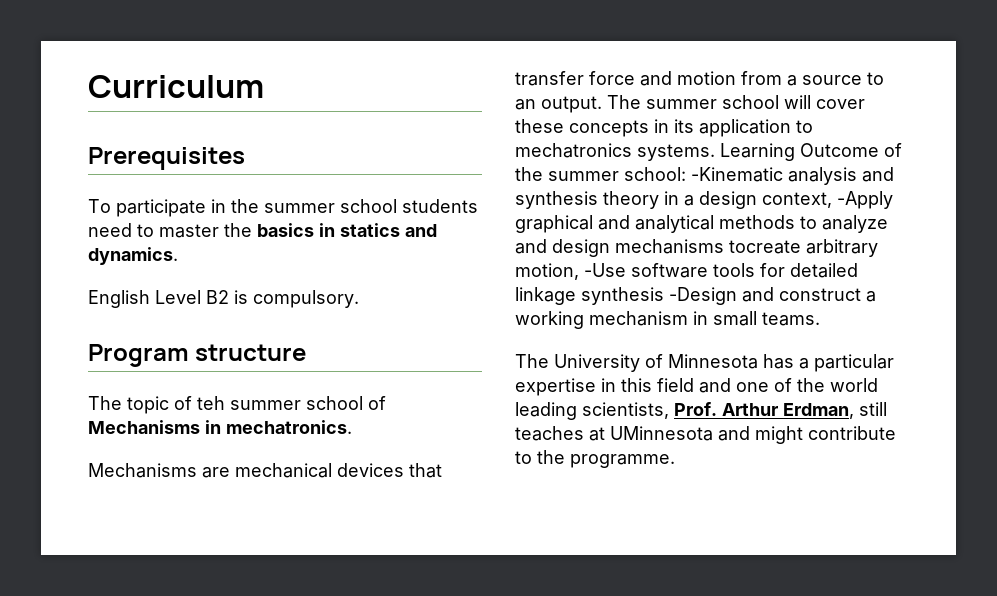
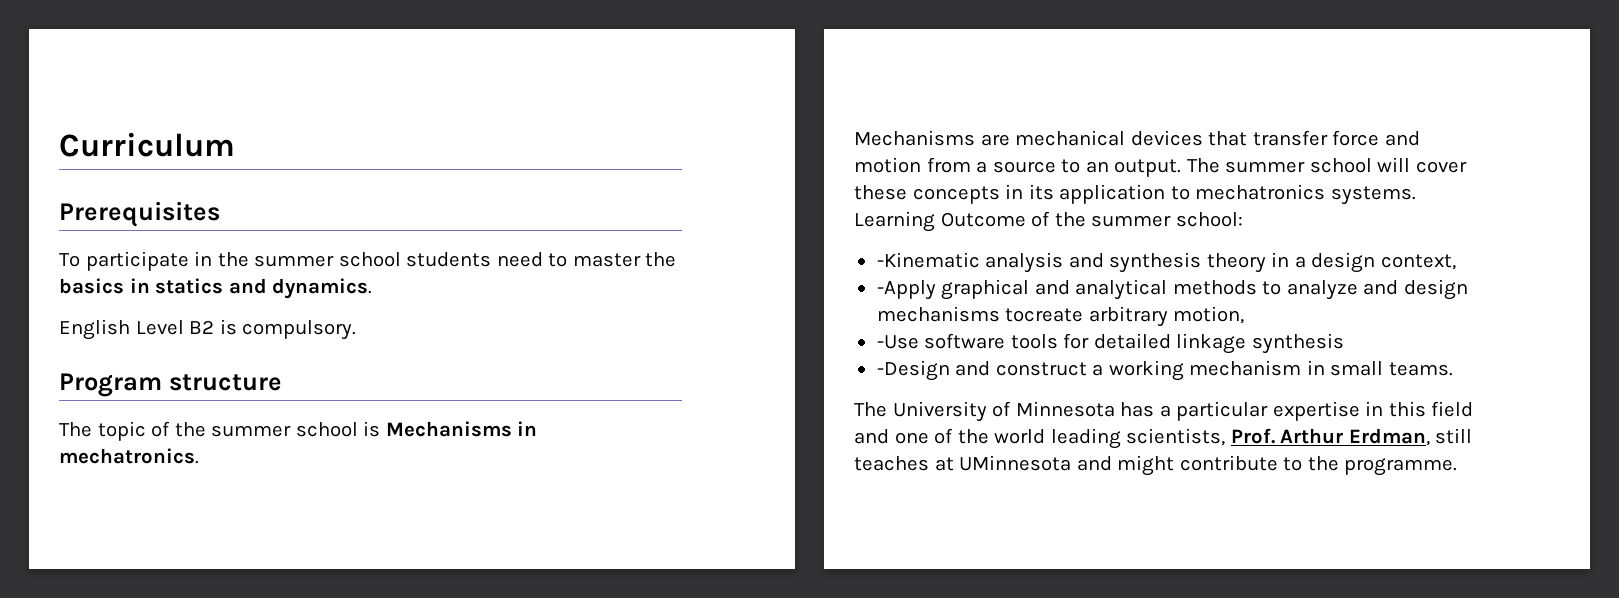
- The topic of teh summer school of Mechanisms in mechatronics.
+ The topic of the summer school is Mechanisms in mechatronics.
- Learning Outcome of the summer school: -Kinematic analysis and synthesis theory in a design context, -Apply graphical and analytical methods to analyze and design mechanisms tocreate arbitrary motion, -Use software tools for detailed linkage synthesis -Design and construct a working mechanism in small teams.
+ Learning Outcome of the summer school:
+ -Kinematic analysis and synthesis theory in a design context,
+ -Apply graphical and analytical methods to analyze and design mechanisms tocreate arbitrary motion,
+ -Use software tools for detailed linkage synthesis
+ -Design and construct a working mechanism in small teams.

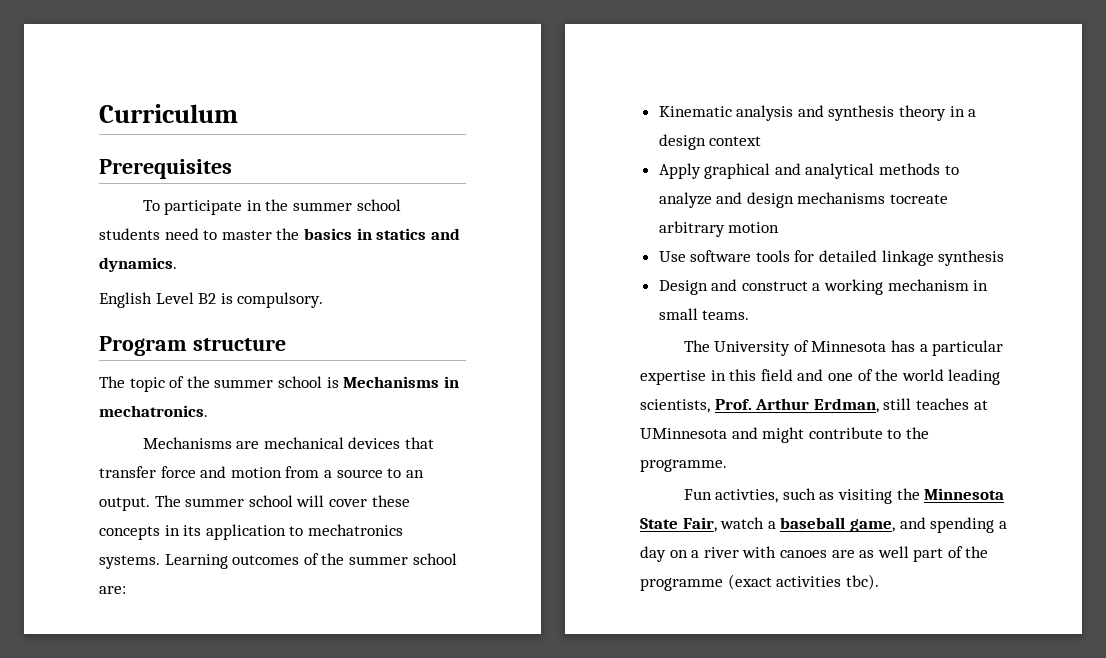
- Learning Outcome of the summer school:
- -Kinematic analysis and synthesis theory in a design context,
- -Apply graphical and analytical methods to analyze and design mechanisms tocreate arbitrary motion,
- -Use software tools for detailed linkage synthesis
+ Learning outcomes of the summer school are:
+ Kinematic analysis and synthesis theory in a design context
+ Apply graphical and analytical methods to analyze and design mechanisms tocreate arbitrary motion
+ Use software tools for detailed linkage synthesis
- -Design and construct a working mechanism in small teams.
+ Design and construct a working mechanism in small teams.
+ Fun activties, such as visiting the Minnesota State Fair, watch a baseball game, and spending a day on a river with canoes are as well part of the programme (exact activities tbc).

